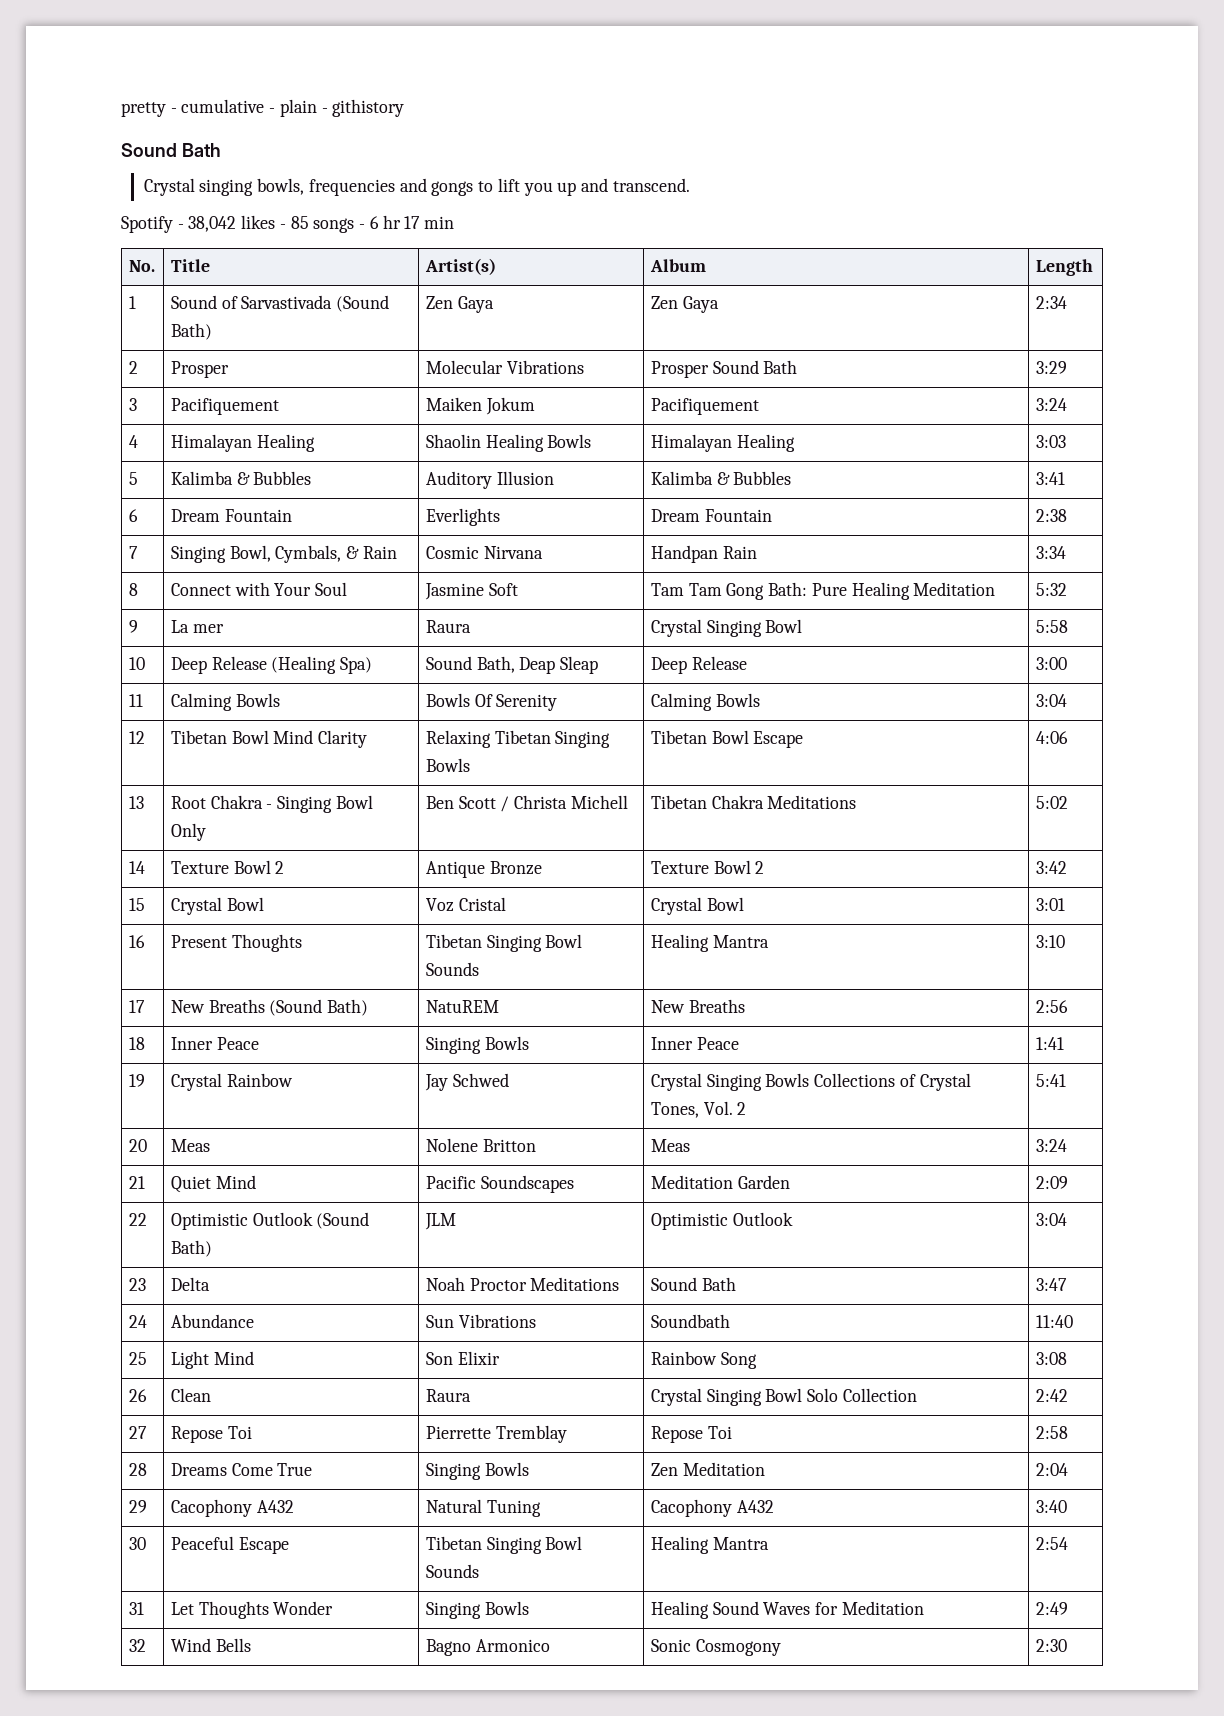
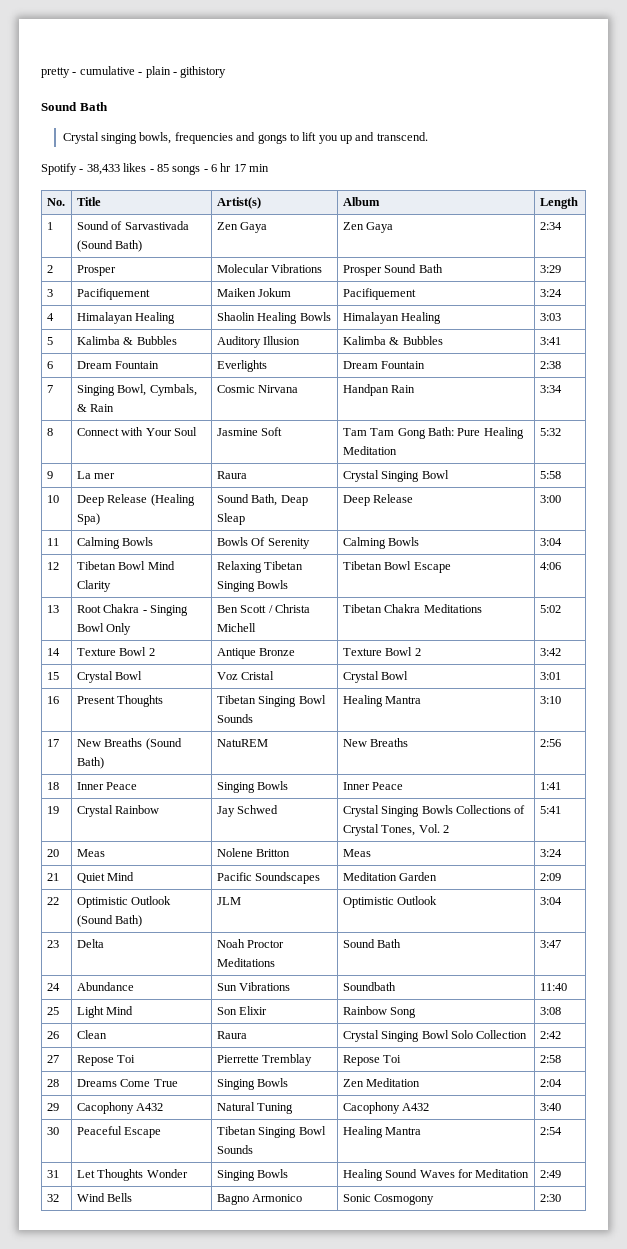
- Spotify - 38,042 likes - 85 songs - 6 hr 17 min
+ Spotify - 38,433 likes - 85 songs - 6 hr 17 min

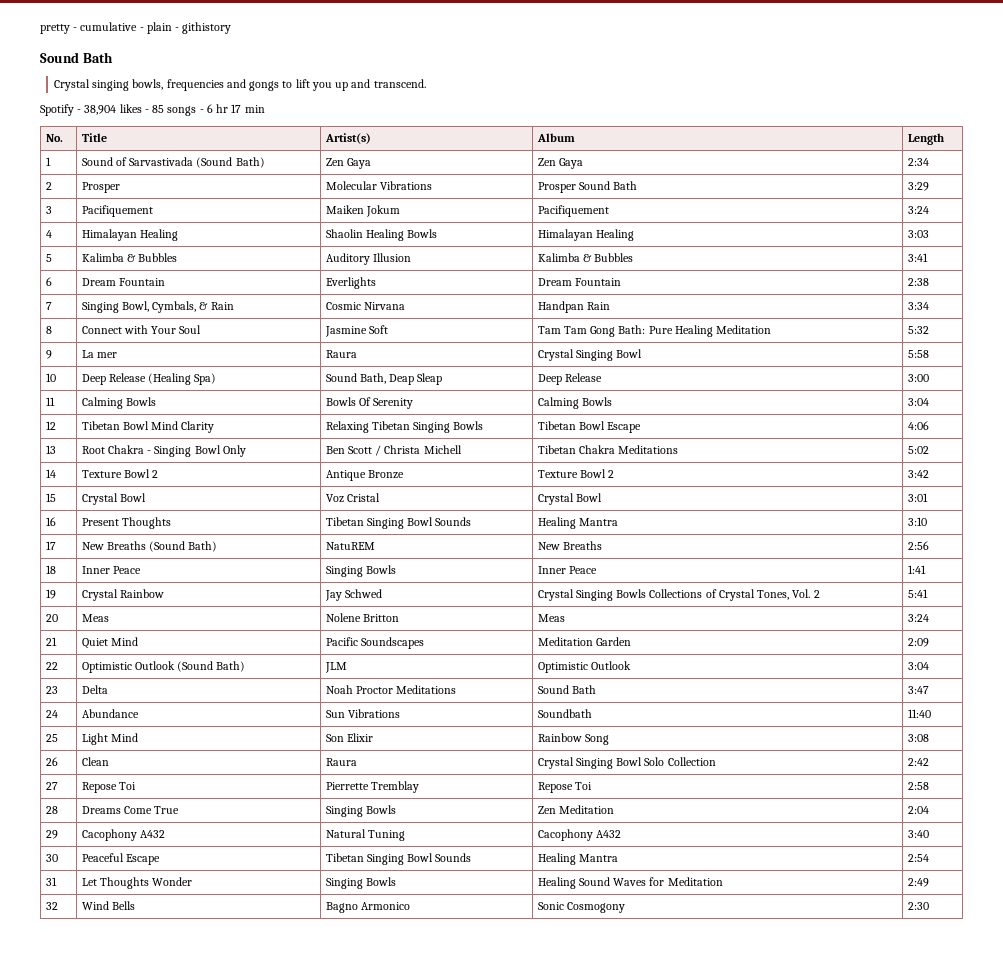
- Spotify - 38,433 likes - 85 songs - 6 hr 17 min
+ Spotify - 38,904 likes - 85 songs - 6 hr 17 min

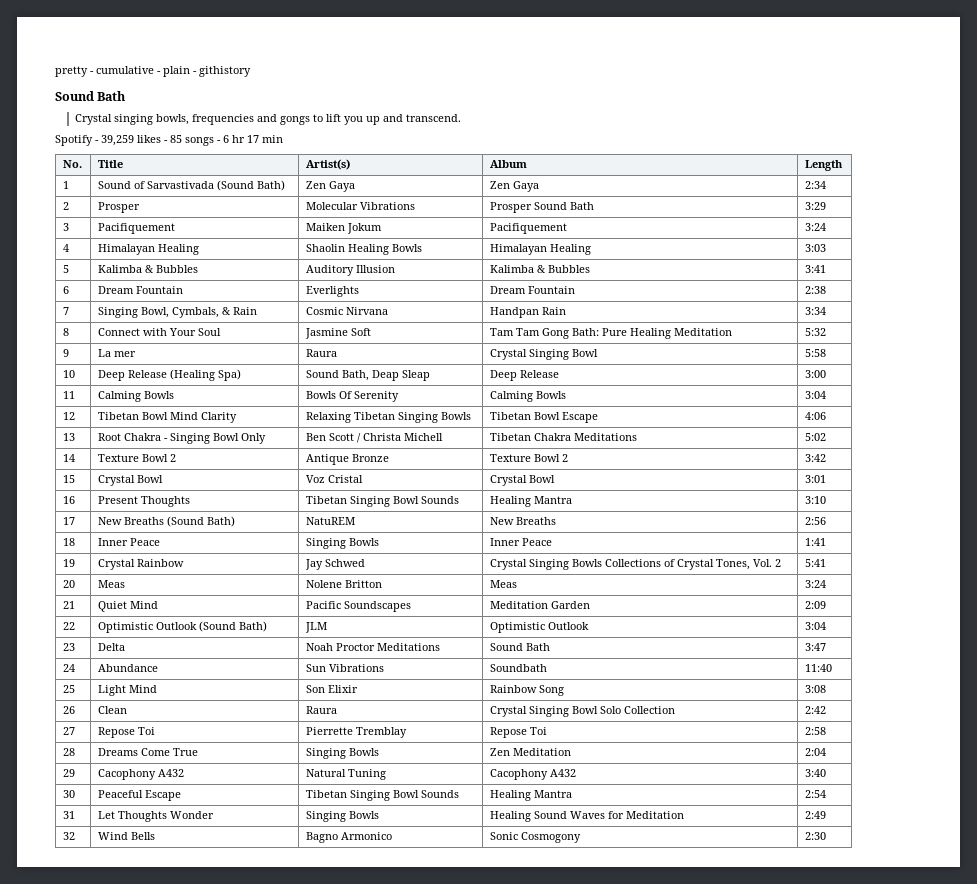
- Spotify - 38,904 likes - 85 songs - 6 hr 17 min
+ Spotify - 39,259 likes - 85 songs - 6 hr 17 min

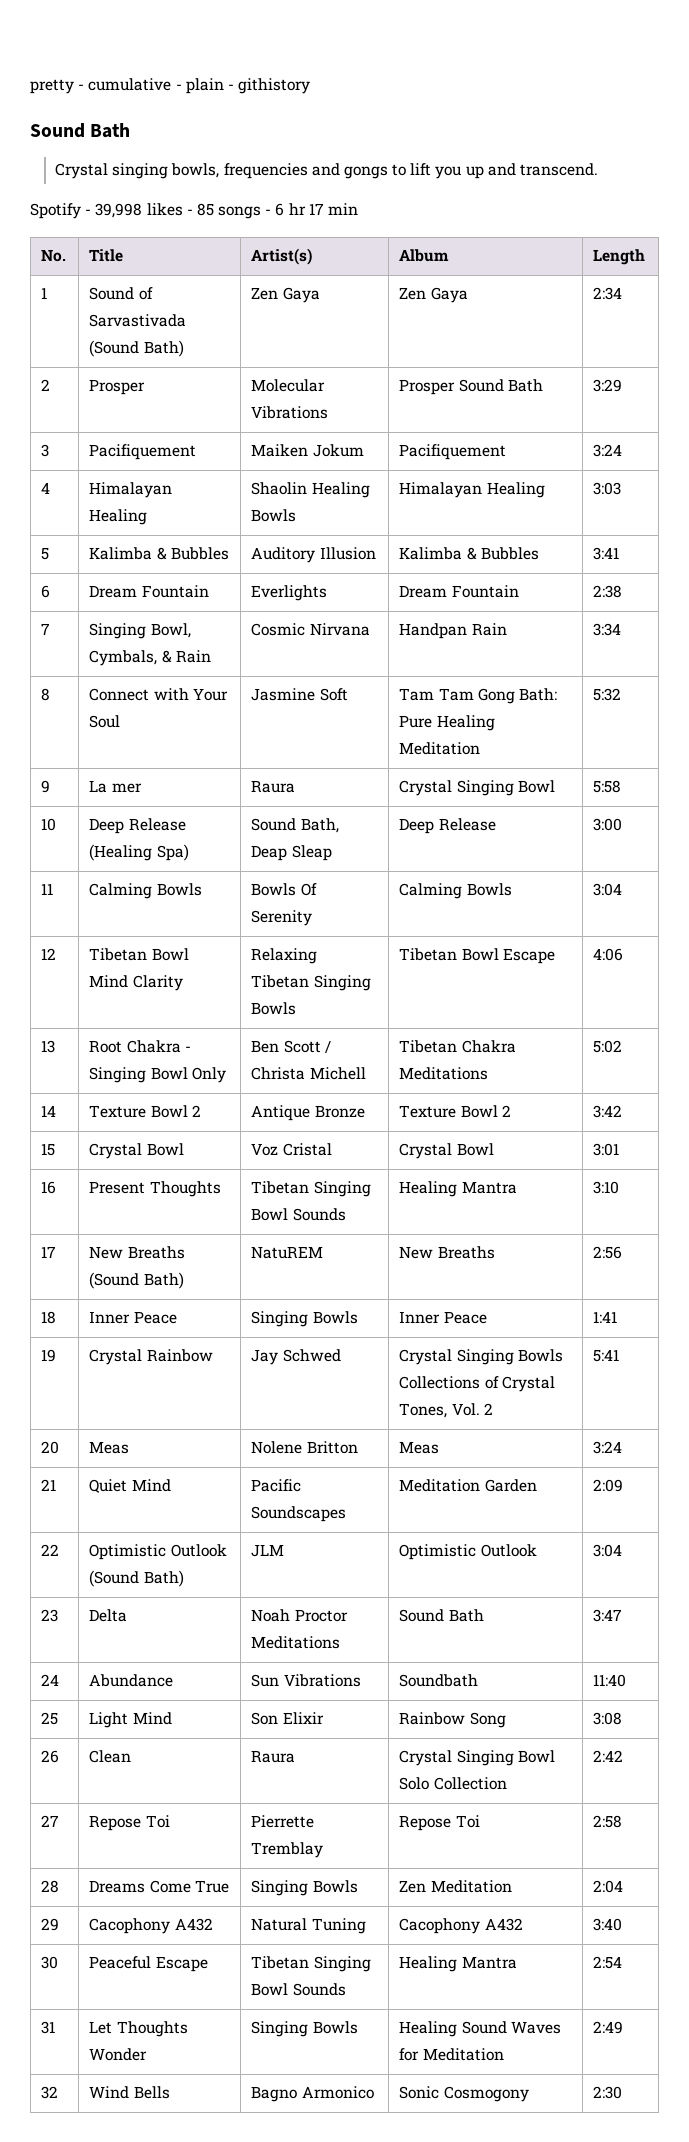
- Spotify - 39,259 likes - 85 songs - 6 hr 17 min
+ Spotify - 39,998 likes - 85 songs - 6 hr 17 min

